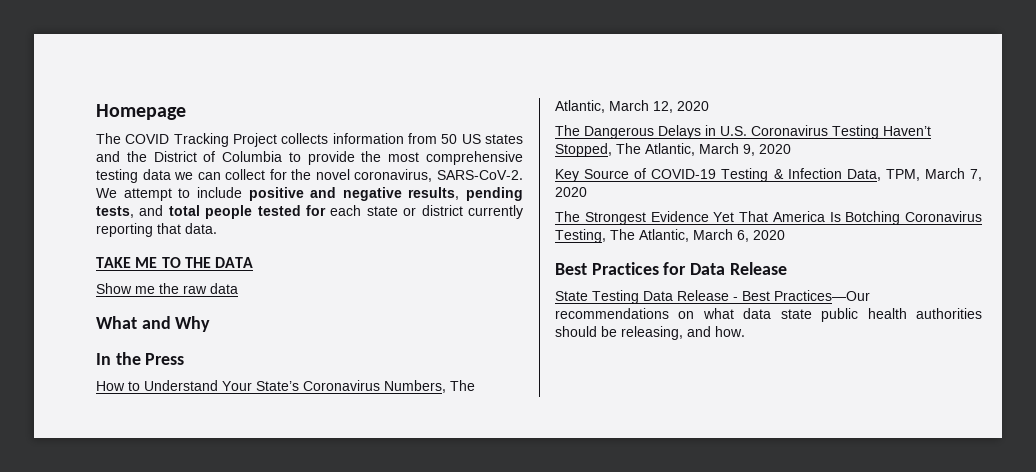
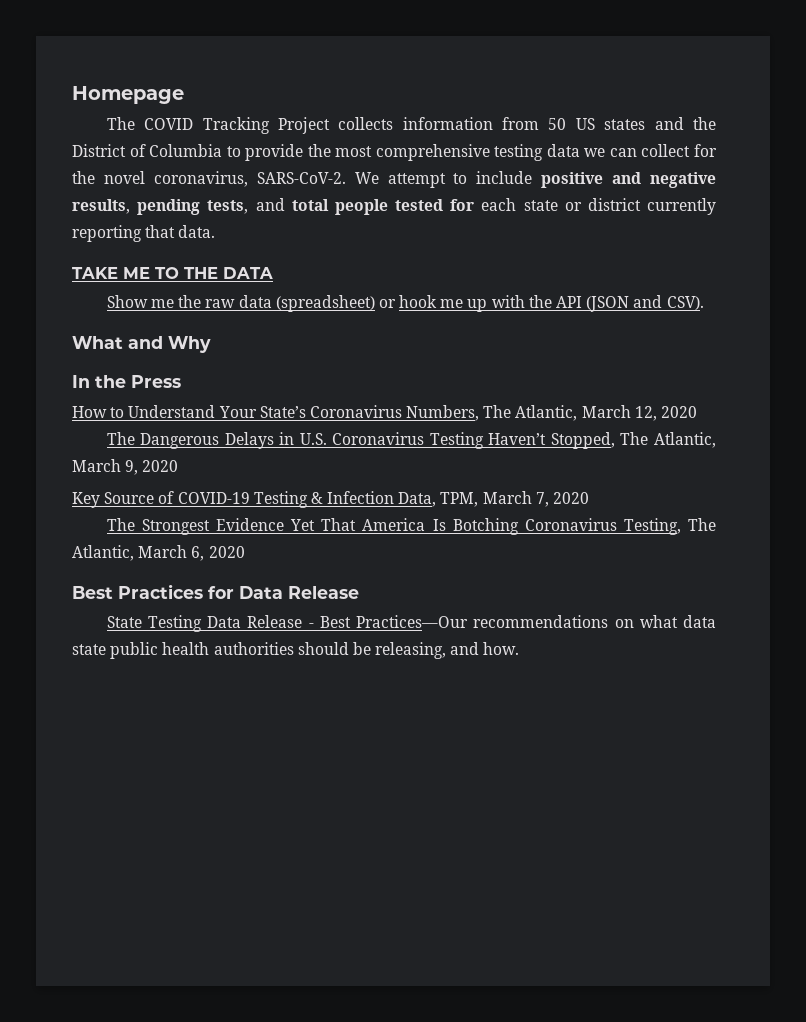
- Show me the raw data
+ Show me the raw data (spreadsheet) or hook me up with the API (JSON and CSV).

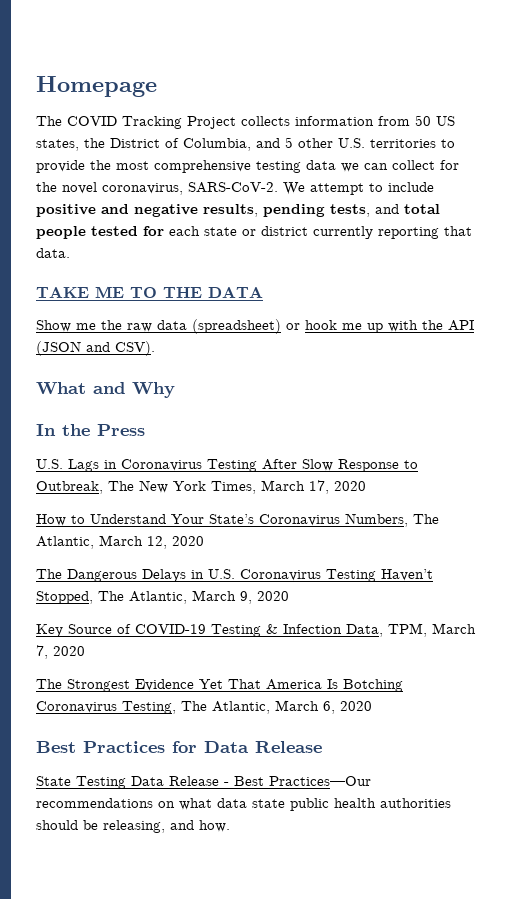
- The COVID Tracking Project collects information from 50 US states and the District of Columbia to provide the most comprehensive testing data we can collect for the novel coronavirus, SARS-CoV-2.
+ The COVID Tracking Project collects information from 50 US states, the District of Columbia, and 5 other U.S. territories to provide the most comprehensive testing data we can collect for the novel coronavirus, SARS-CoV-2.
+ U.S. Lags in Coronavirus Testing After Slow Response to Outbreak, The New York Times, March 17, 2020

